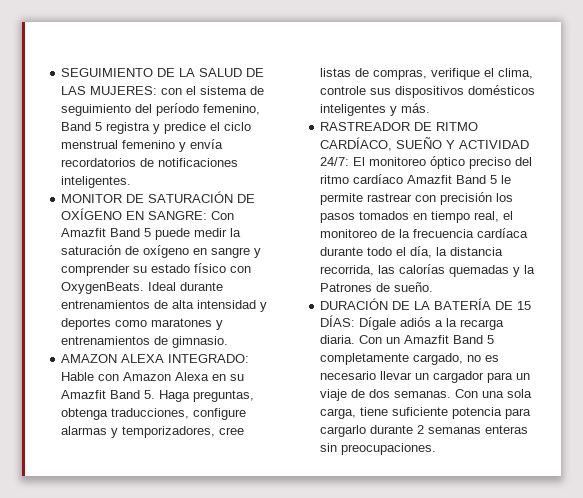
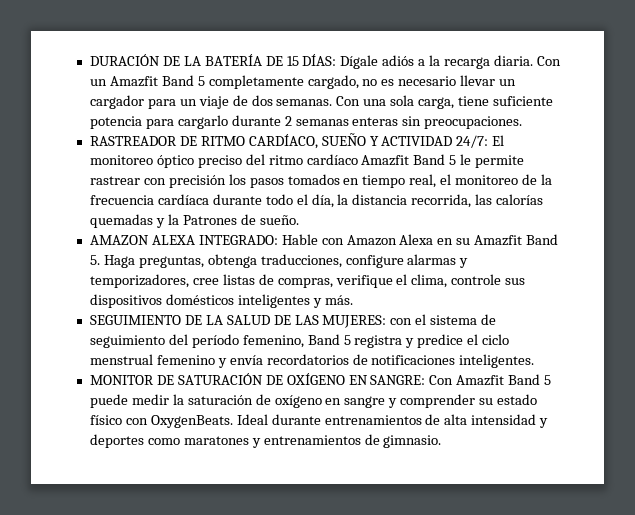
+ DURACIÓN DE LA BATERÍA DE 15 DÍAS: Dígale adiós a la recarga diaria. Con un Amazfit Band 5 completamente cargado, no es necesario llevar un cargador para un viaje de dos semanas. Con una sola carga, tiene suficiente potencia para cargarlo durante 2 semanas enteras sin preocupaciones.
+ RASTREADOR DE RITMO CARDÍACO, SUEÑO Y ACTIVIDAD 24/7: El monitoreo óptico preciso del ritmo cardíaco Amazfit Band 5 le permite rastrear con precisión los pasos tomados en tiempo real, el monitoreo de la frecuencia cardíaca durante todo el día, la distancia recorrida, las calorías quemadas y la Patrones de sueño.
+ AMAZON ALEXA INTEGRADO: Hable con Amazon Alexa en su Amazfit Band 5. Haga preguntas, obtenga traducciones, configure alarmas y temporizadores, cree listas de compras, verifique el clima, controle sus dispositivos domésticos inteligentes y más.
- AMAZON ALEXA INTEGRADO: Hable con Amazon Alexa en su Amazfit Band 5. Haga preguntas, obtenga traducciones, configure alarmas y temporizadores, cree listas de compras, verifique el clima, controle sus dispositivos domésticos inteligentes y más.
- RASTREADOR DE RITMO CARDÍACO, SUEÑO Y ACTIVIDAD 24/7: El monitoreo óptico preciso del ritmo cardíaco Amazfit Band 5 le permite rastrear con precisión los pasos tomados en tiempo real, el monitoreo de la frecuencia cardíaca durante todo el día, la distancia recorrida, las calorías quemadas y la Patrones de sueño.
- DURACIÓN DE LA BATERÍA DE 15 DÍAS: Dígale adiós a la recarga diaria. Con un Amazfit Band 5 completamente cargado, no es necesario llevar un cargador para un viaje de dos semanas. Con una sola carga, tiene suficiente potencia para cargarlo durante 2 semanas enteras sin preocupaciones.

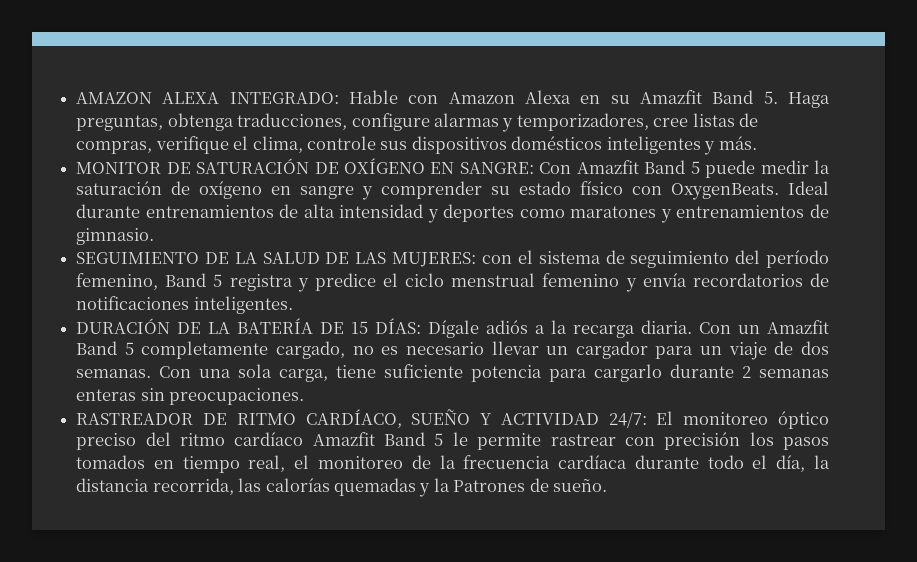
+ AMAZON ALEXA INTEGRADO: Hable con Amazon Alexa en su Amazfit Band 5. Haga preguntas, obtenga traducciones, configure alarmas y temporizadores, cree listas de compras, verifique el clima, controle sus dispositivos domésticos inteligentes y más.
+ MONITOR DE SATURACIÓN DE OXÍGENO EN SANGRE: Con Amazfit Band 5 puede medir la saturación de oxígeno en sangre y comprender su estado físico con OxygenBeats. Ideal durante entrenamientos de alta intensidad y deportes como maratones y entrenamientos de gimnasio.
+ SEGUIMIENTO DE LA SALUD DE LAS MUJERES: con el sistema de seguimiento del período femenino, Band 5 registra y predice el ciclo menstrual femenino y envía recordatorios de notificaciones inteligentes.
- AMAZON ALEXA INTEGRADO: Hable con Amazon Alexa en su Amazfit Band 5. Haga preguntas, obtenga traducciones, configure alarmas y temporizadores, cree listas de compras, verifique el clima, controle sus dispositivos domésticos inteligentes y más.
- SEGUIMIENTO DE LA SALUD DE LAS MUJERES: con el sistema de seguimiento del período femenino, Band 5 registra y predice el ciclo menstrual femenino y envía recordatorios de notificaciones inteligentes.
- MONITOR DE SATURACIÓN DE OXÍGENO EN SANGRE: Con Amazfit Band 5 puede medir la saturación de oxígeno en sangre y comprender su estado físico con OxygenBeats. Ideal durante entrenamientos de alta intensidad y deportes como maratones y entrenamientos de gimnasio.

